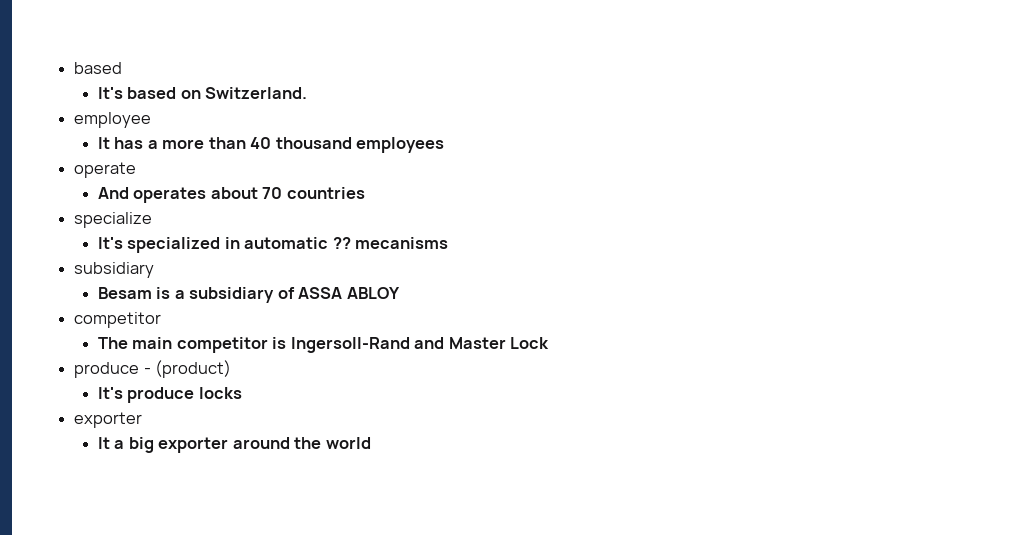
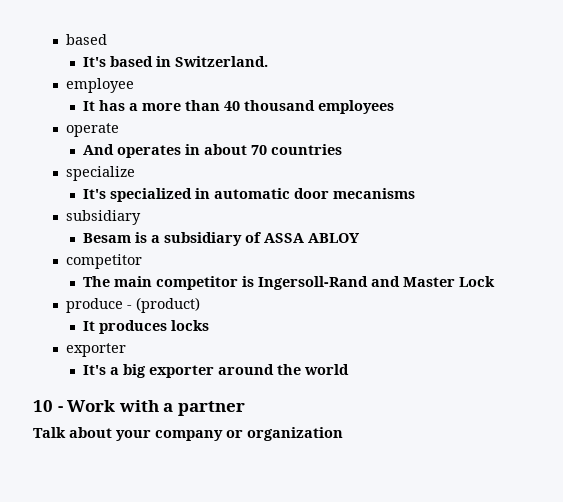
- It's based on Switzerland.
+ It's based in Switzerland.
- And operates about 70 countries
+ And operates in about 70 countries
- It's specialized in automatic ?? mecanisms
+ It's specialized in automatic door mecanisms
- It's produce locks
+ It produces locks
- It a big exporter around the world
+ It's a big exporter around the world
+ 10 - Work with a partner
+ Talk about your company or organization

